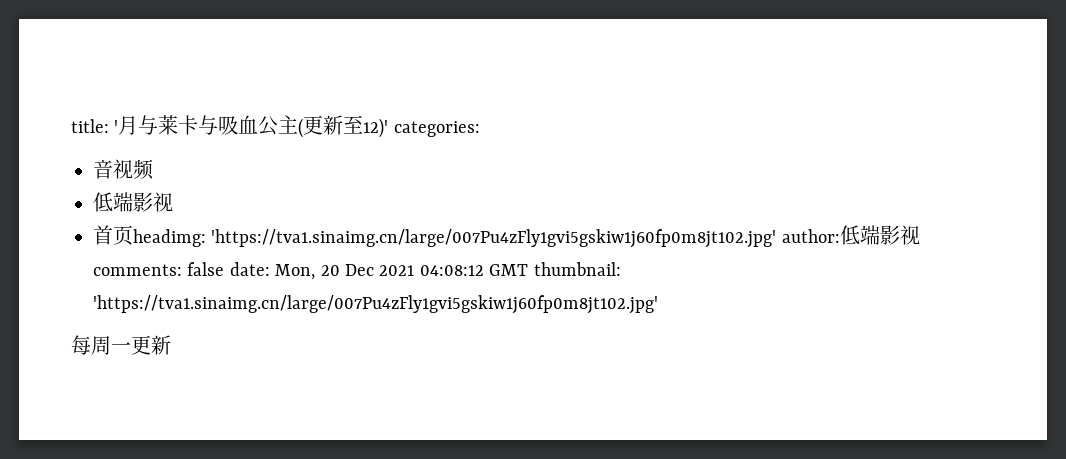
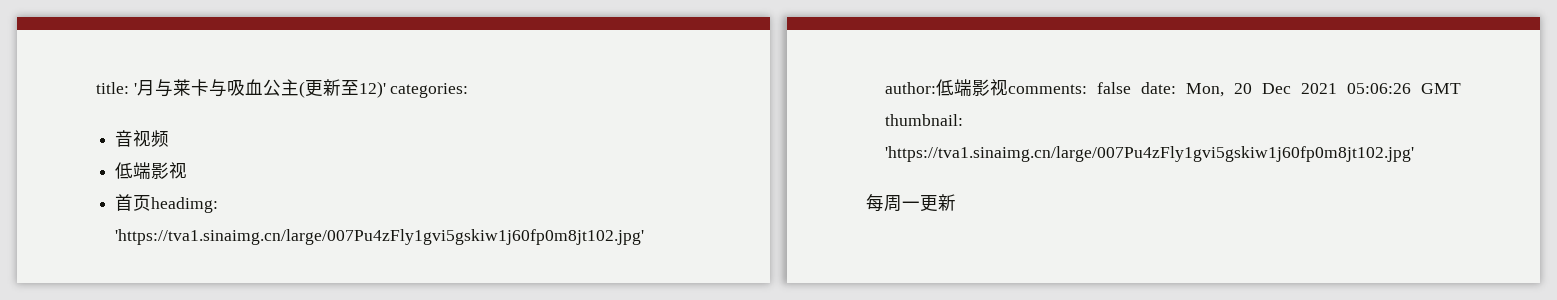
- 首页headimg: 'https://tva1.sinaimg.cn/large/007Pu4zFly1gvi5gskiw1j60fp0m8jt102.jpg' author:低端影视comments: false date: Mon, 20 Dec 2021 04:08:12 GMT thumbnail: 'https://tva1.sinaimg.cn/large/007Pu4zFly1gvi5gskiw1j60fp0m8jt102.jpg'
+ 首页headimg: 'https://tva1.sinaimg.cn/large/007Pu4zFly1gvi5gskiw1j60fp0m8jt102.jpg' author:低端影视comments: false date: Mon, 20 Dec 2021 05:06:26 GMT thumbnail: 'https://tva1.sinaimg.cn/large/007Pu4zFly1gvi5gskiw1j60fp0m8jt102.jpg'

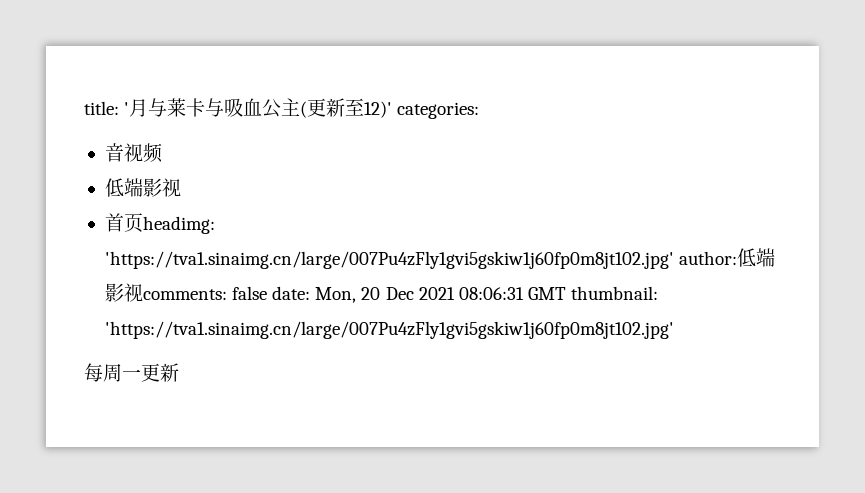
- 首页headimg: 'https://tva1.sinaimg.cn/large/007Pu4zFly1gvi5gskiw1j60fp0m8jt102.jpg' author:低端影视comments: false date: Mon, 20 Dec 2021 05:06:26 GMT thumbnail: 'https://tva1.sinaimg.cn/large/007Pu4zFly1gvi5gskiw1j60fp0m8jt102.jpg'
+ 首页headimg: 'https://tva1.sinaimg.cn/large/007Pu4zFly1gvi5gskiw1j60fp0m8jt102.jpg' author:低端影视comments: false date: Mon, 20 Dec 2021 08:06:31 GMT thumbnail: 'https://tva1.sinaimg.cn/large/007Pu4zFly1gvi5gskiw1j60fp0m8jt102.jpg'

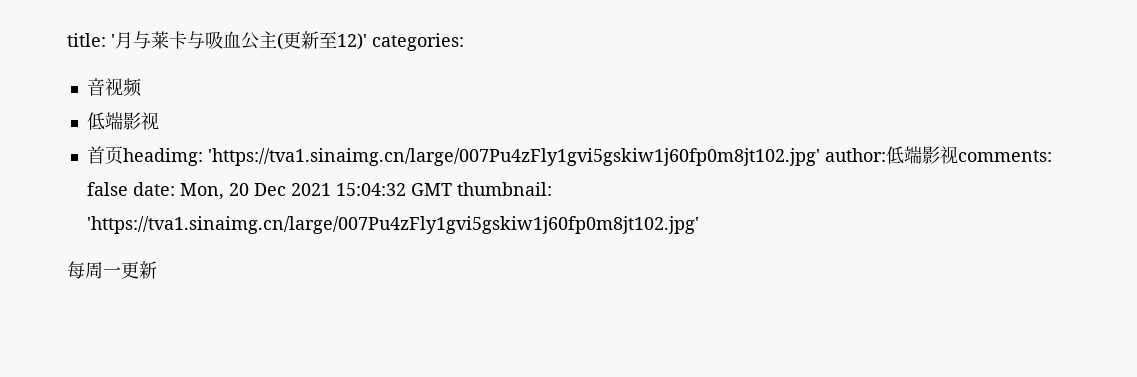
- 首页headimg: 'https://tva1.sinaimg.cn/large/007Pu4zFly1gvi5gskiw1j60fp0m8jt102.jpg' author:低端影视comments: false date: Mon, 20 Dec 2021 08:06:31 GMT thumbnail: 'https://tva1.sinaimg.cn/large/007Pu4zFly1gvi5gskiw1j60fp0m8jt102.jpg'
+ 首页headimg: 'https://tva1.sinaimg.cn/large/007Pu4zFly1gvi5gskiw1j60fp0m8jt102.jpg' author:低端影视comments: false date: Mon, 20 Dec 2021 15:04:32 GMT thumbnail: 'https://tva1.sinaimg.cn/large/007Pu4zFly1gvi5gskiw1j60fp0m8jt102.jpg'

